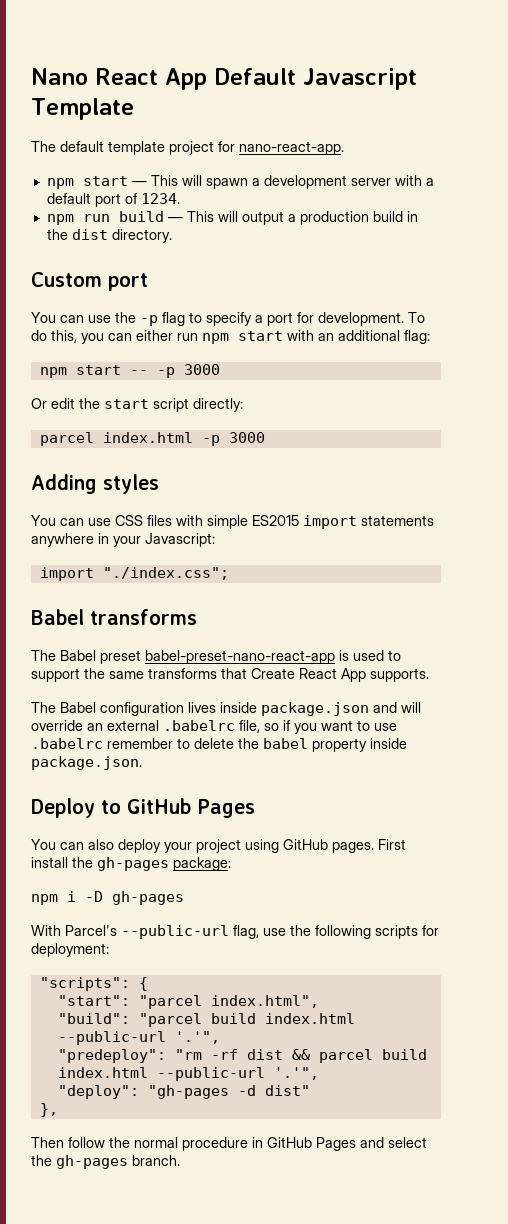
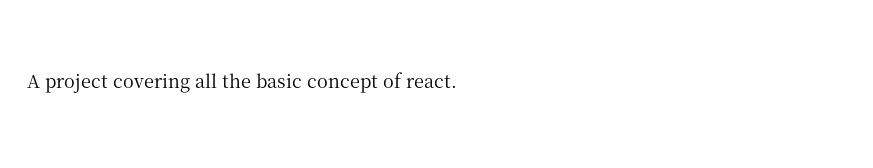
- Nano React App Default Javascript Template
- The default template project for nano-react-app.
- npm start — This will spawn a development server with a default port of 1234.
- npm run build — This will output a production build in the dist directory.
- Custom port
- You can use the -p flag to specify a port for development. To do this, you can either run npm start with an additional flag:
- npm start -- -p 3000
- Or edit the start script directly:
- parcel index.html -p 3000
- Adding styles
- You can use CSS files with simple ES2015 import statements anywhere in your Javascript:
- import "./index.css";
- Babel transforms
- The Babel preset babel-preset-nano-react-app is used to support the same transforms that Create React App supports.
- The Babel configuration lives inside package.json and will override an external .babelrc file, so if you want to use .babelrc remember to delete the babel property inside package.json.
- Deploy to GitHub Pages
- You can also deploy your project using GitHub pages. First install the gh-pages package:
- npm i -D gh-pages
- With Parcel's --public-url flag, use the following scripts for deployment:
- "scripts": {
- "start": "parcel index.html",
- "build": "parcel build index.html --public-url '.'",
- "predeploy": "rm -rf dist && parcel build index.html --public-url '.'",
- "deploy": "gh-pages -d dist"
- },
- Then follow the normal procedure in GitHub Pages and select the gh-pages branch.
+ A project covering all the basic concept of react.

